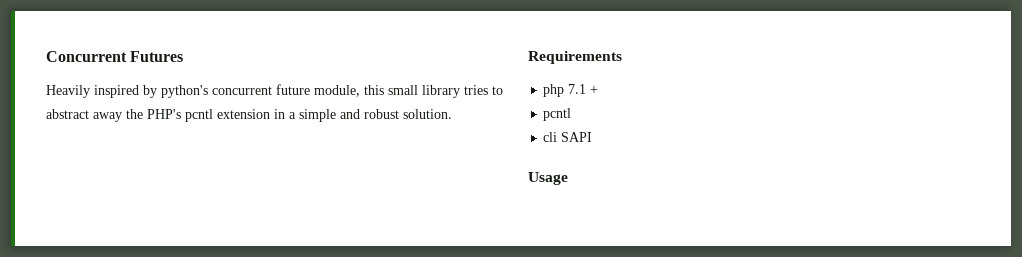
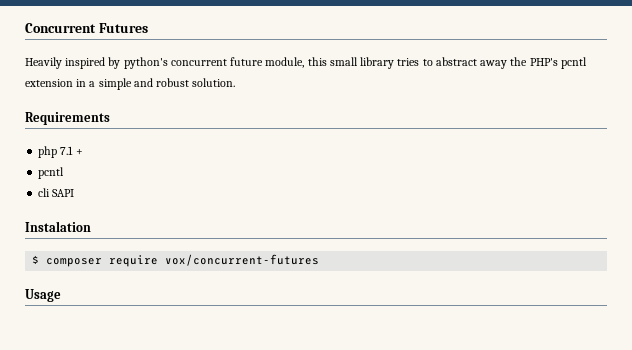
+ Instalation
+ $ composer require vox/concurrent-futures

